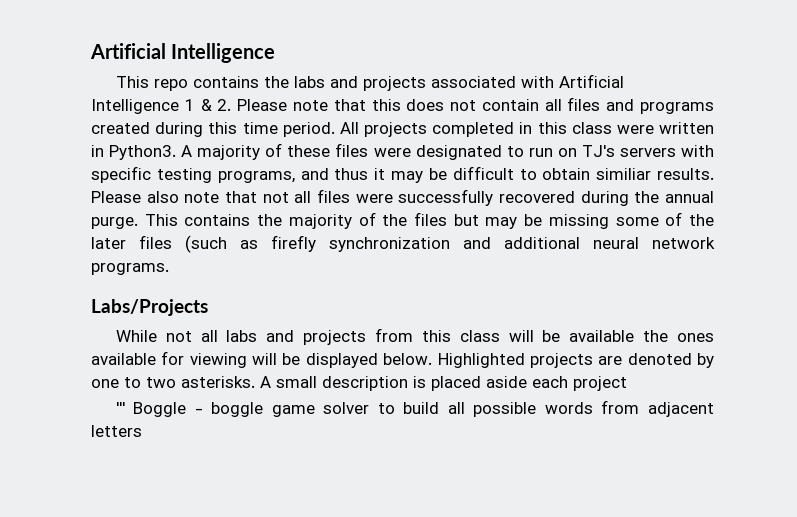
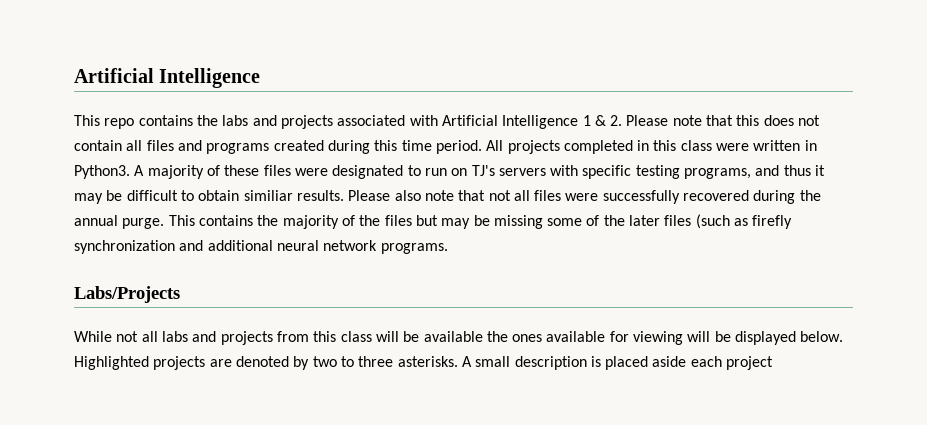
- Highlighted projects are denoted by one to two asterisks.
+ Highlighted projects are denoted by two to three asterisks.
- ''' Boggle - boggle game solver to build all possible words from adjacent letters

